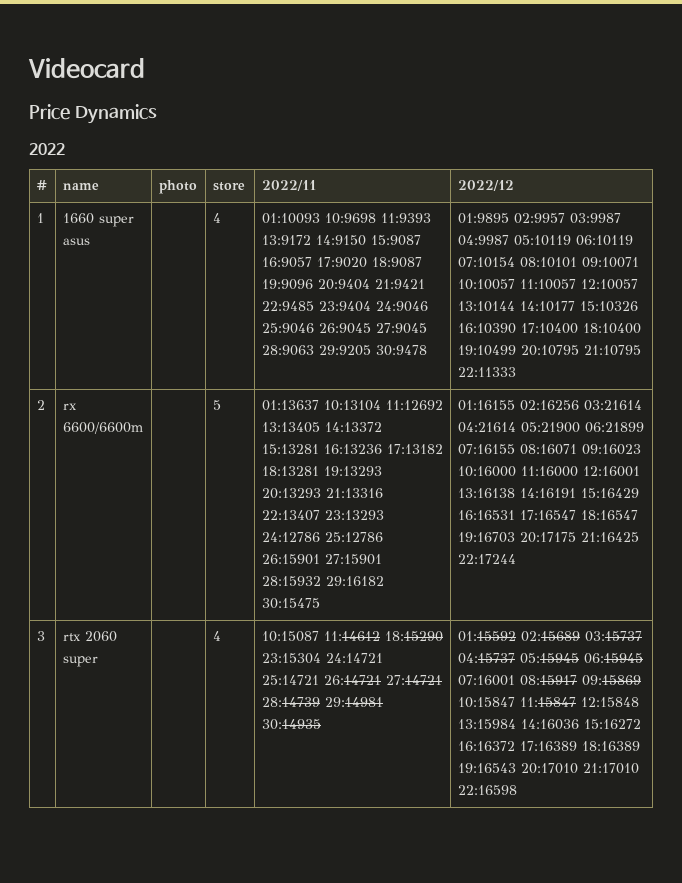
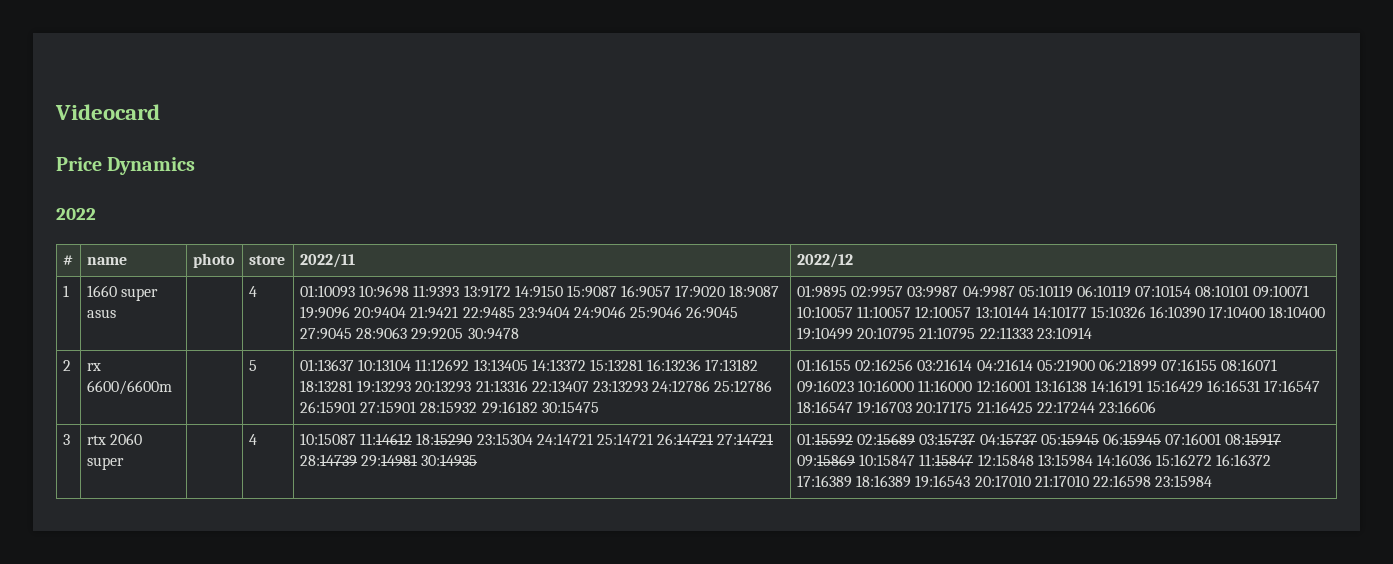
- 01:9895 02:9957 03:9987 04:9987 05:10119 06:10119 07:10154 08:10101 09:10071 10:10057 11:10057 12:10057 13:10144 14:10177 15:10326 16:10390 17:10400 18:10400 19:10499 20:10795 21:10795 22:11333
+ 01:9895 02:9957 03:9987 04:9987 05:10119 06:10119 07:10154 08:10101 09:10071 10:10057 11:10057 12:10057 13:10144 14:10177 15:10326 16:10390 17:10400 18:10400 19:10499 20:10795 21:10795 22:11333 23:10914
- 01:16155 02:16256 03:21614 04:21614 05:21900 06:21899 07:16155 08:16071 09:16023 10:16000 11:16000 12:16001 13:16138 14:16191 15:16429 16:16531 17:16547 18:16547 19:16703 20:17175 21:16425 22:17244
+ 01:16155 02:16256 03:21614 04:21614 05:21900 06:21899 07:16155 08:16071 09:16023 10:16000 11:16000 12:16001 13:16138 14:16191 15:16429 16:16531 17:16547 18:16547 19:16703 20:17175 21:16425 22:17244 23:16606
- 3 | rtx 2060 super | | 4 | 10:15087 11:14612 18:15290 23:15304 24:14721 25:14721 26:14721 27:14721 28:14739 29:14981 30:14935 | 01:15592 02:15689 03:15737 04:15737 05:15945 06:15945 07:16001 08:15917 09:15869 10:15847 11:15847 12:15848 13:15984 14:16036 15:16272 16:16372 17:16389 18:16389 19:16543 20:17010 21:17010 22:16598
+ 3 | rtx 2060 super | | 4 | 10:15087 11:14612 18:15290 23:15304 24:14721 25:14721 26:14721 27:14721 28:14739 29:14981 30:14935 | 01:15592 02:15689 03:15737 04:15737 05:15945 06:15945 07:16001 08:15917 09:15869 10:15847 11:15847 12:15848 13:15984 14:16036 15:16272 16:16372 17:16389 18:16389 19:16543 20:17010 21:17010 22:16598 23:15984

